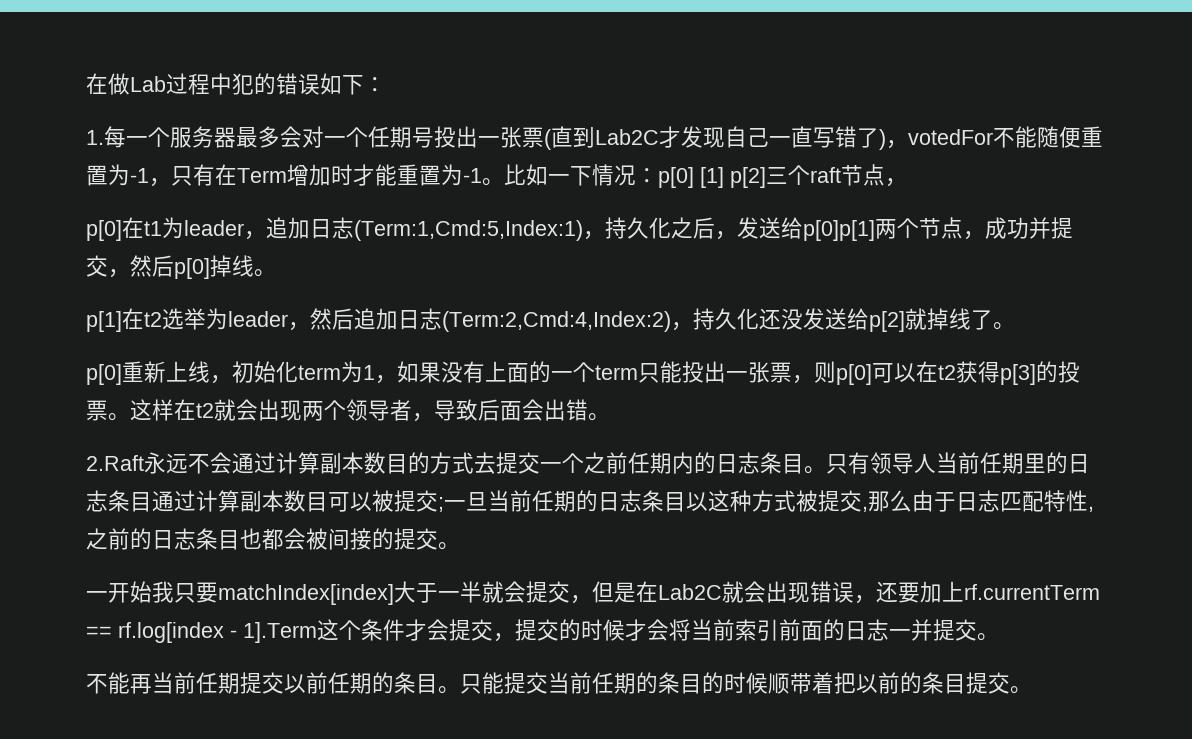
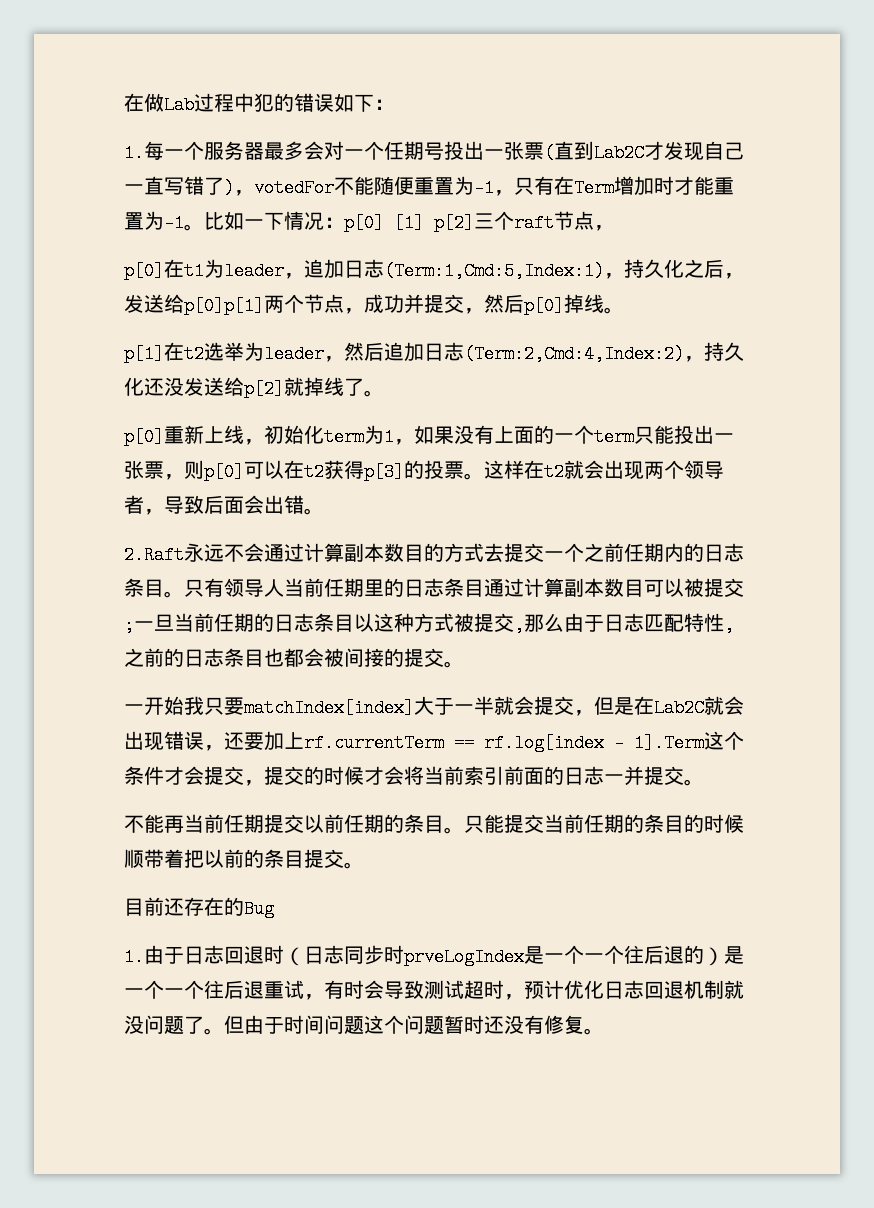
+ 目前还存在的Bug
+ 1.由于日志回退时（日志同步时prveLogIndex是一个一个往后退的）是一个一个往后退重试，有时会导致测试超时，预计优化日志回退机制就没问题了。但由于时间问题这个问题暂时还没有修复。

